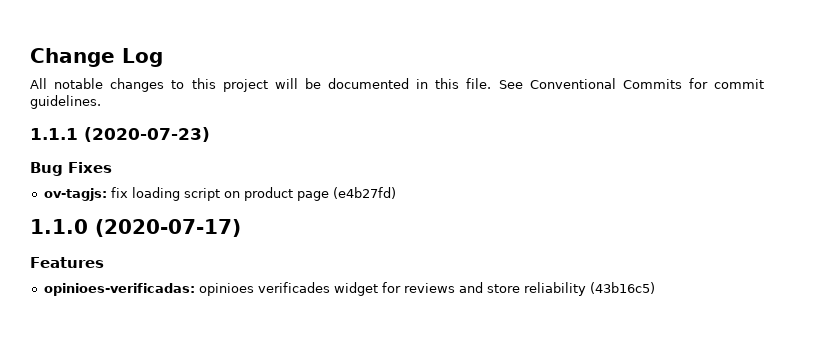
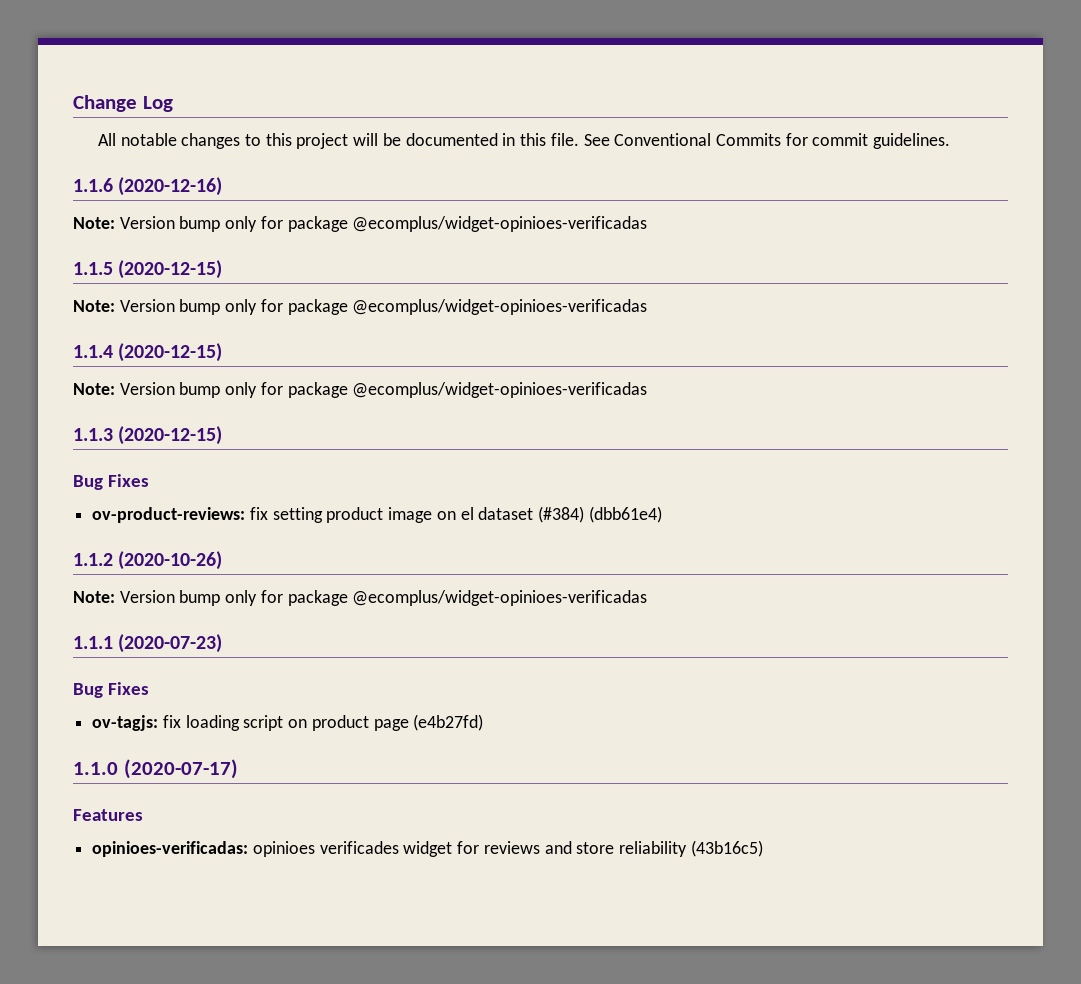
+ 1.1.6 (2020-12-16)
+ Note: Version bump only for package @ecomplus/widget-opinioes-verificadas
+ 1.1.5 (2020-12-15)
+ Note: Version bump only for package @ecomplus/widget-opinioes-verificadas
+ 1.1.4 (2020-12-15)
+ Note: Version bump only for package @ecomplus/widget-opinioes-verificadas
+ 1.1.3 (2020-12-15)
+ Bug Fixes
+ ov-product-reviews: fix setting product image on el dataset (#384) (dbb61e4)
+ 1.1.2 (2020-10-26)
+ Note: Version bump only for package @ecomplus/widget-opinioes-verificadas

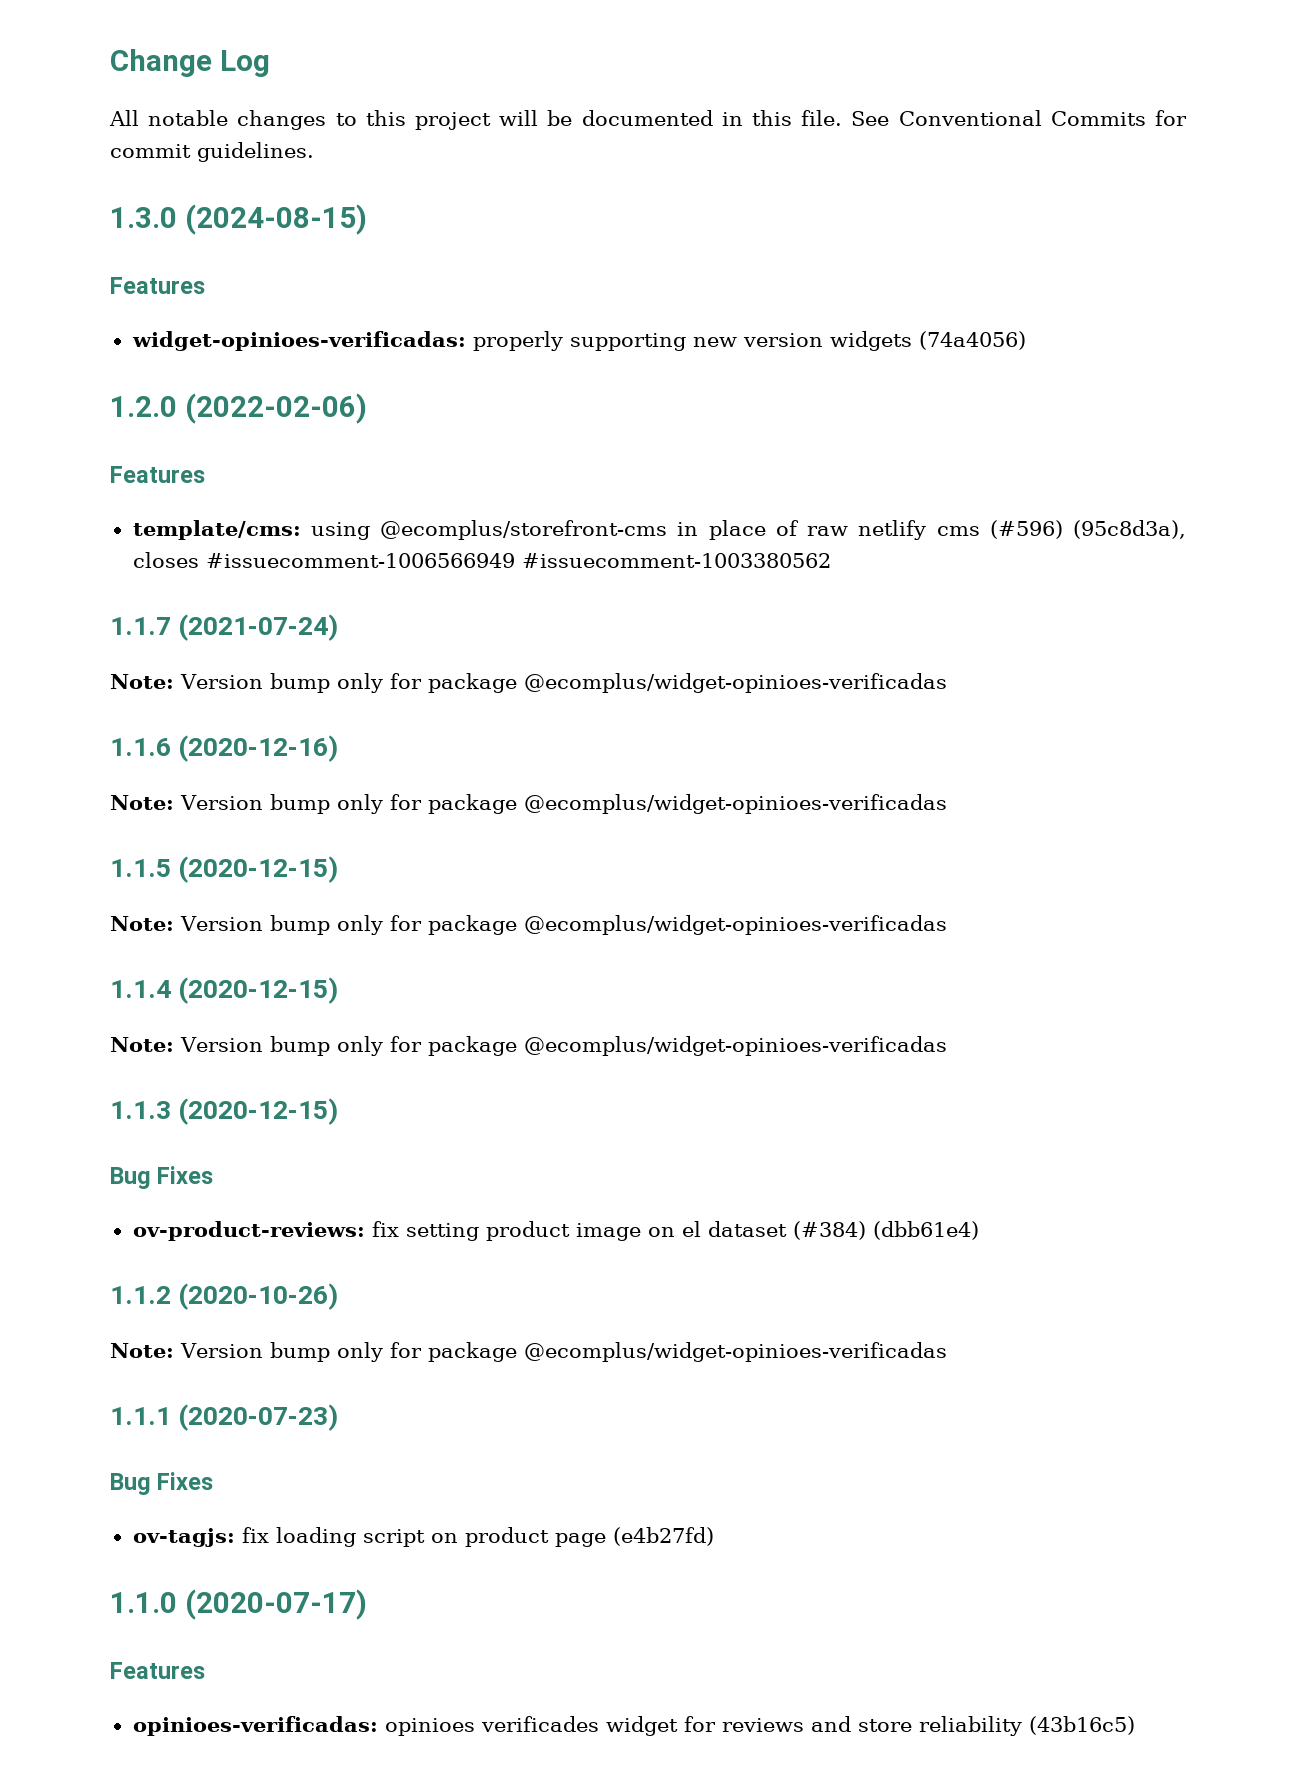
+ 1.3.0 (2024-08-15)
+ Features
+ widget-opinioes-verificadas: properly supporting new version widgets (74a4056)
+ 1.2.0 (2022-02-06)
+ Features
+ template/cms: using @ecomplus/storefront-cms in place of raw netlify cms (#596) (95c8d3a), closes #issuecomment-1006566949 #issuecomment-1003380562
+ 1.1.7 (2021-07-24)
+ Note: Version bump only for package @ecomplus/widget-opinioes-verificadas

